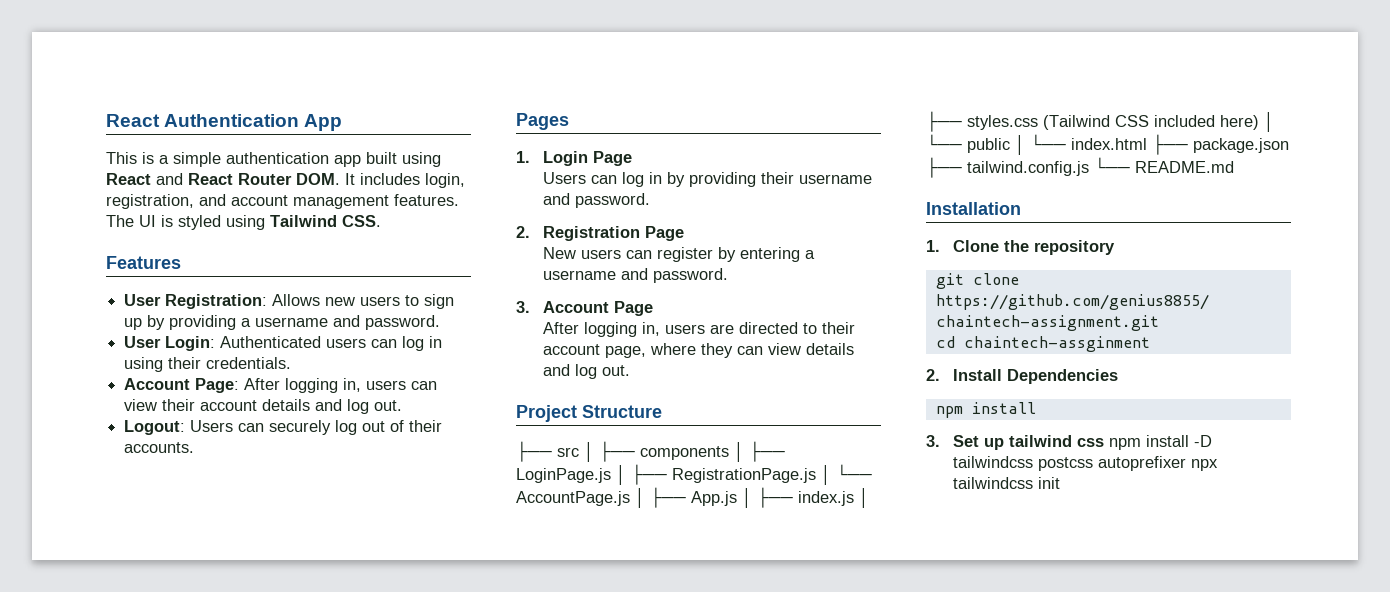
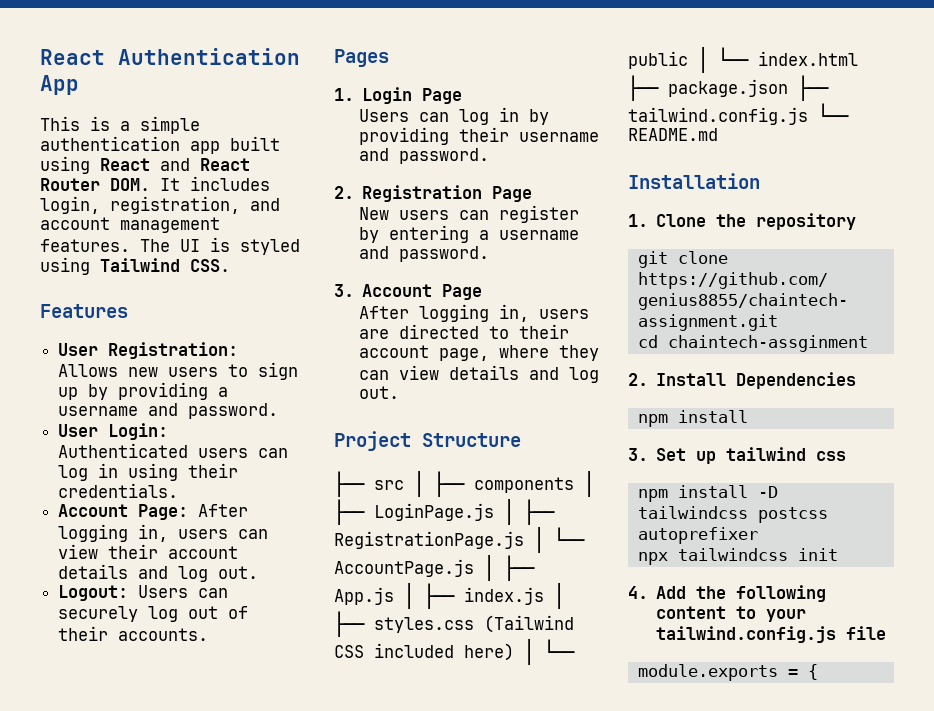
- 3. Set up tailwind css npm install -D tailwindcss postcss autoprefixer npx tailwindcss init
+ 3. Set up tailwind css
+ npm install -D tailwindcss postcss autoprefixer
+ npx tailwindcss init
+ 4. Add the following content to your tailwind.config.js file
+ module.exports = {

